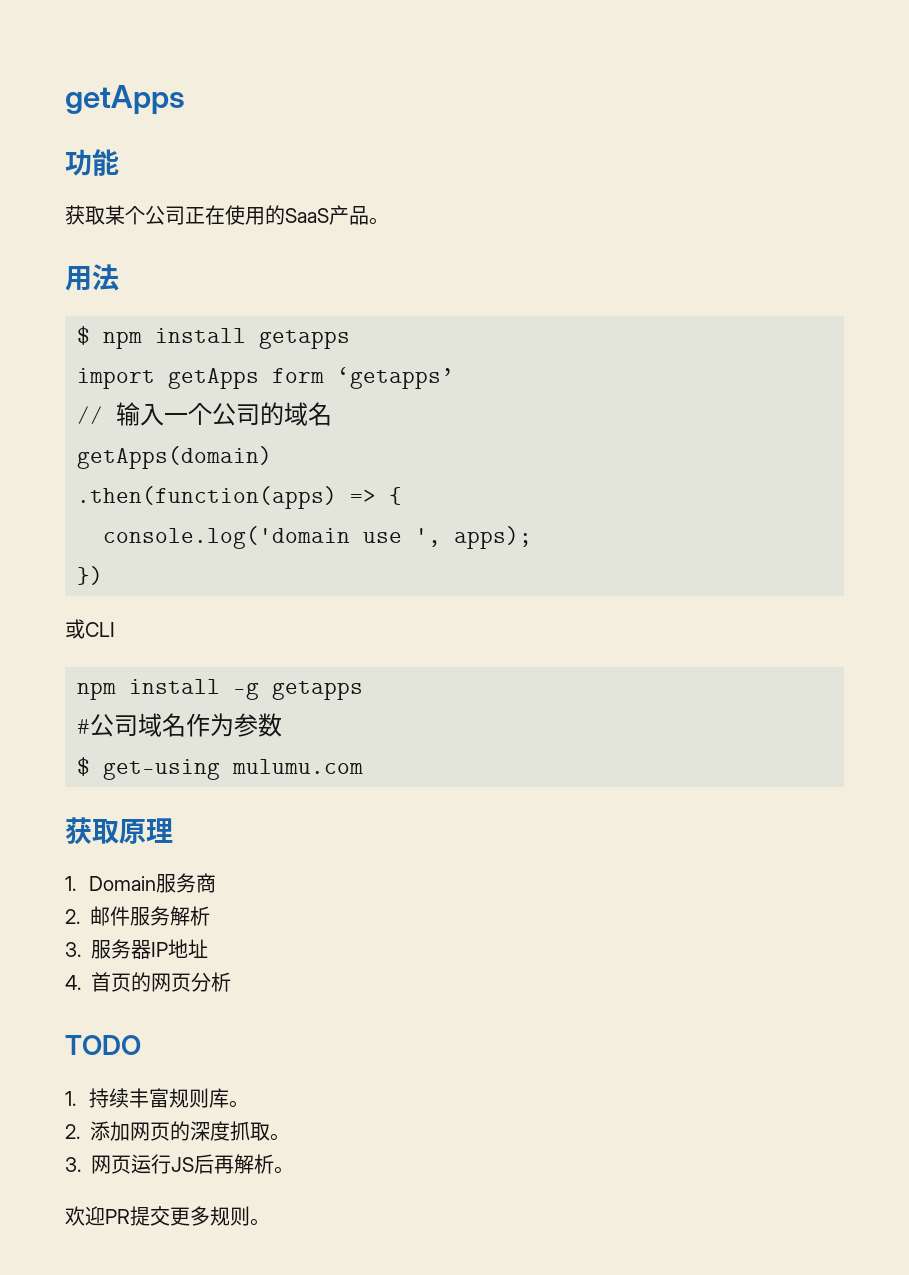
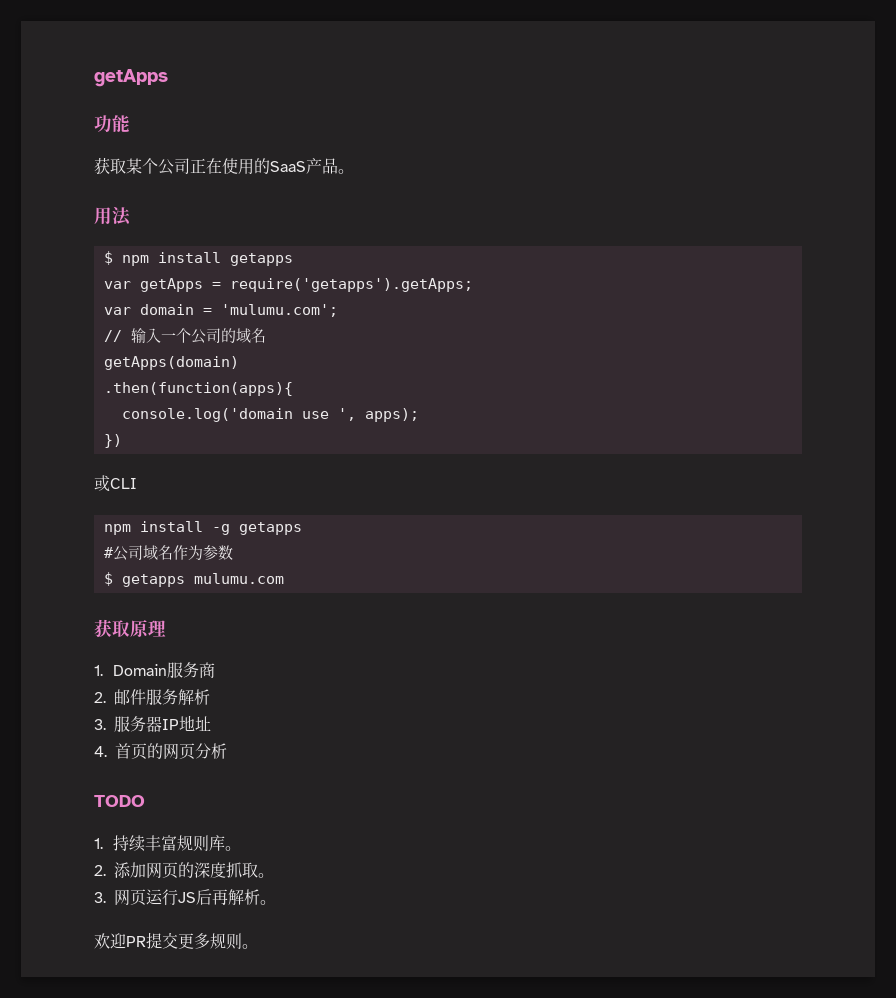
- import getApps form ‘getapps’
+ var getApps = require('getapps').getApps;
+ var domain = 'mulumu.com';
- .then(function(apps) => {
+ .then(function(apps){
- $ get-using mulumu.com
+ $ getapps mulumu.com

